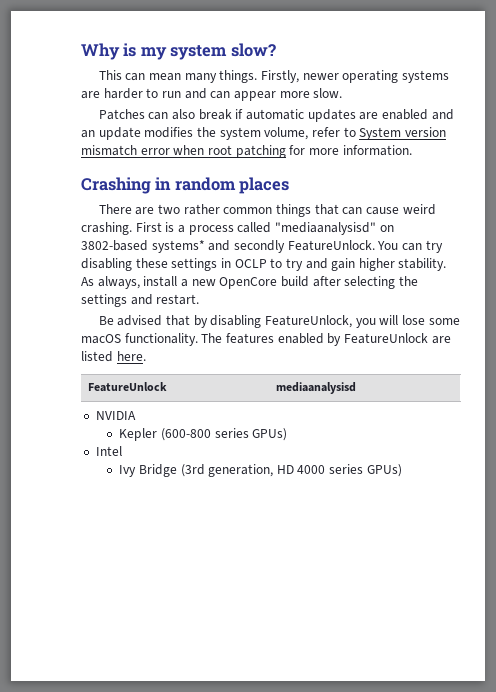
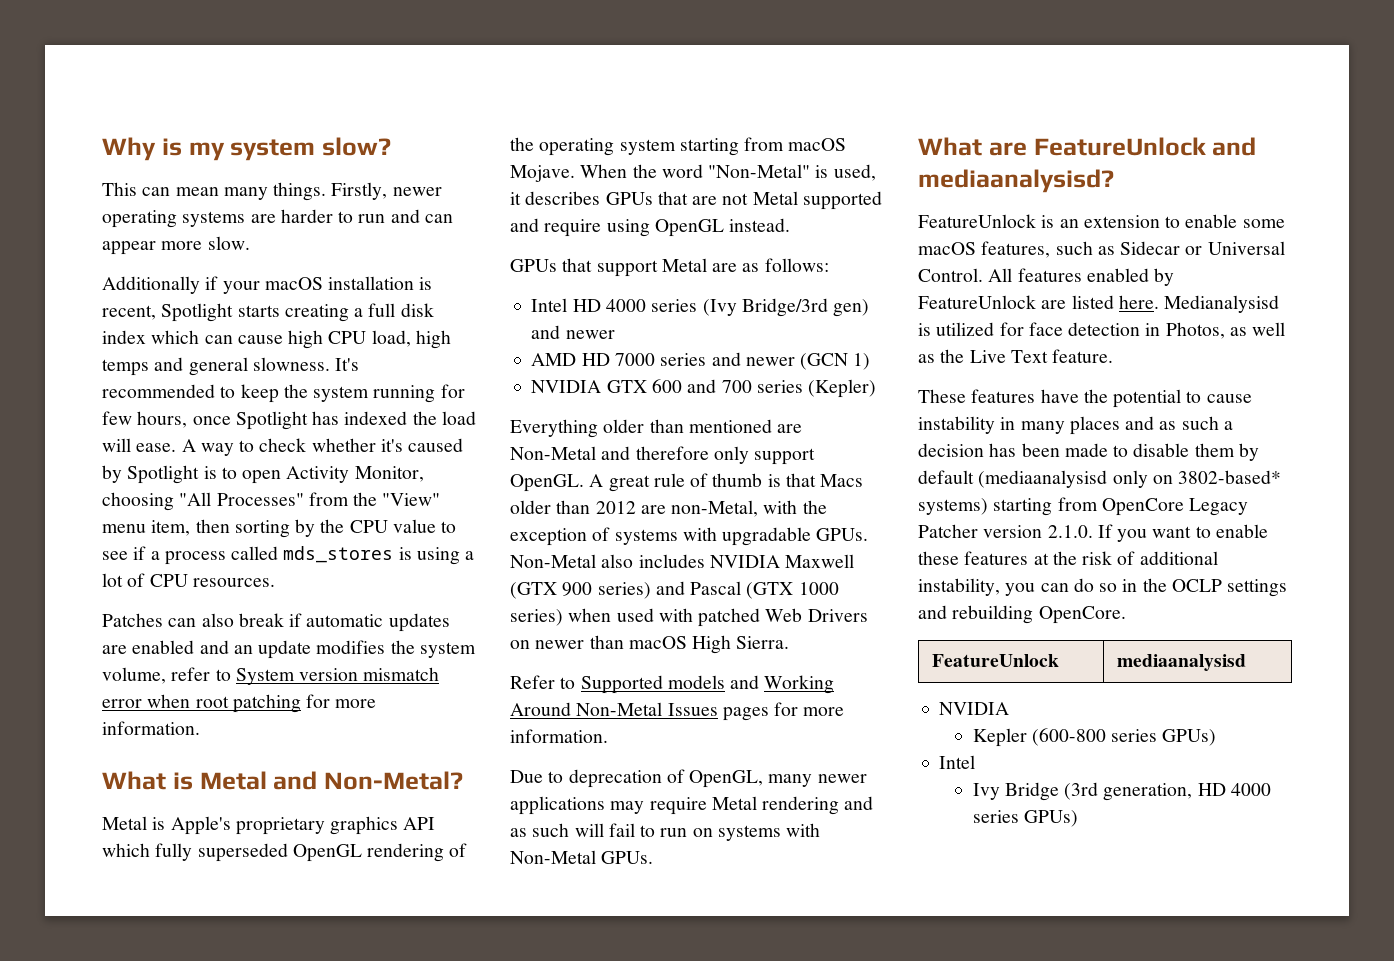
+ Additionally if your macOS installation is recent, Spotlight starts creating a full disk index which can cause high CPU load, high temps and general slowness. It's recommended to keep the system running for few hours, once Spotlight has indexed the load will ease. A way to check whether it's caused by Spotlight is to open Activity Monitor, choosing "All Processes" from the "View" menu item, then sorting by the CPU value to see if a process called mds_stores is using a lot of CPU resources.
- Crashing in random places
- There are two rather common things that can cause weird crashing. First is a process called "mediaanalysisd" on 3802-based systems* and secondly FeatureUnlock. You can try disabling these settings in OCLP to try and gain higher stability. As always, install a new OpenCore build after selecting the settings and restart.
- Be advised that by disabling FeatureUnlock, you will lose some macOS functionality. The features enabled by FeatureUnlock are listed here.
+ What is Metal and Non-Metal?
+ Metal is Apple's proprietary graphics API which fully superseded OpenGL rendering of the operating system starting from macOS Mojave. When the word "Non-Metal" is used, it describes GPUs that are not Metal supported and require using OpenGL instead.
+ GPUs that support Metal are as follows:
+ Intel HD 4000 series (Ivy Bridge/3rd gen) and newer
+ AMD HD 7000 series and newer (GCN 1)
+ NVIDIA GTX 600 and 700 series (Kepler)
+ Everything older than mentioned are Non-Metal and therefore only support OpenGL. A great rule of thumb is that Macs older than 2012 are non-Metal, with the exception of systems with upgradable GPUs. Non-Metal also includes NVIDIA Maxwell (GTX 900 series) and Pascal (GTX 1000 series) when used with patched Web Drivers on newer than macOS High Sierra.
+ Refer to Supported models and Working Around Non-Metal Issues pages for more information.
+ Due to deprecation of OpenGL, many newer applications may require Metal rendering and as such will fail to run on systems with Non-Metal GPUs.
+ What are FeatureUnlock and mediaanalysisd?
+ FeatureUnlock is an extension to enable some macOS features, such as Sidecar or Universal Control. All features enabled by FeatureUnlock are listed here. Medianalysisd is utilized for face detection in Photos, as well as the Live Text feature.
+ These features have the potential to cause instability in many places and as such a decision has been made to disable them by default (mediaanalysisd only on 3802-based* systems) starting from OpenCore Legacy Patcher version 2.1.0. If you want to enable these features at the risk of additional instability, you can do so in the OCLP settings and rebuilding OpenCore.

